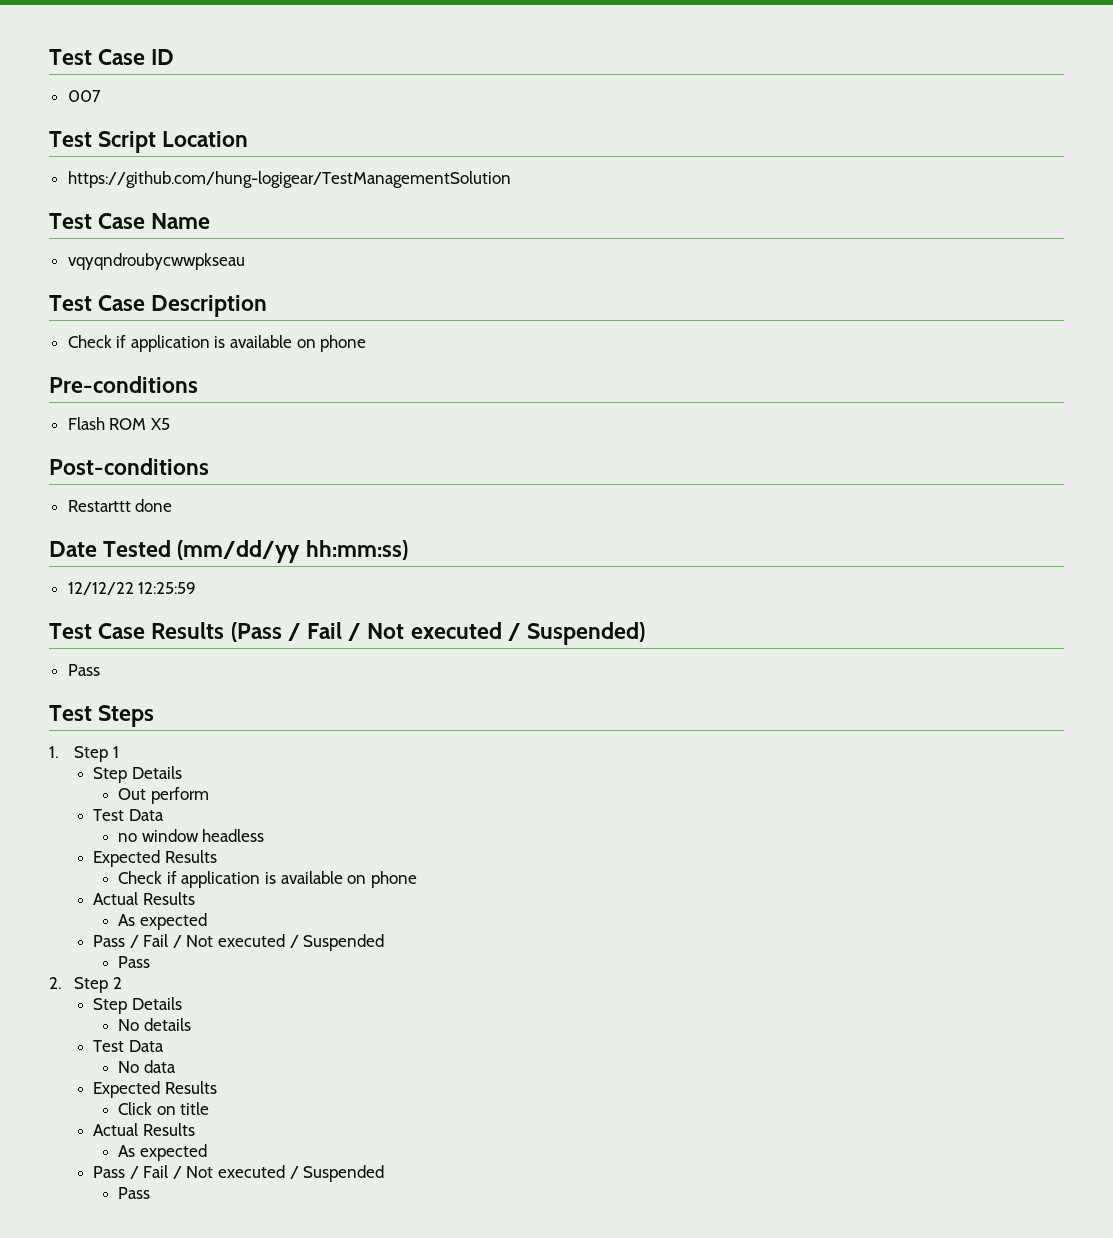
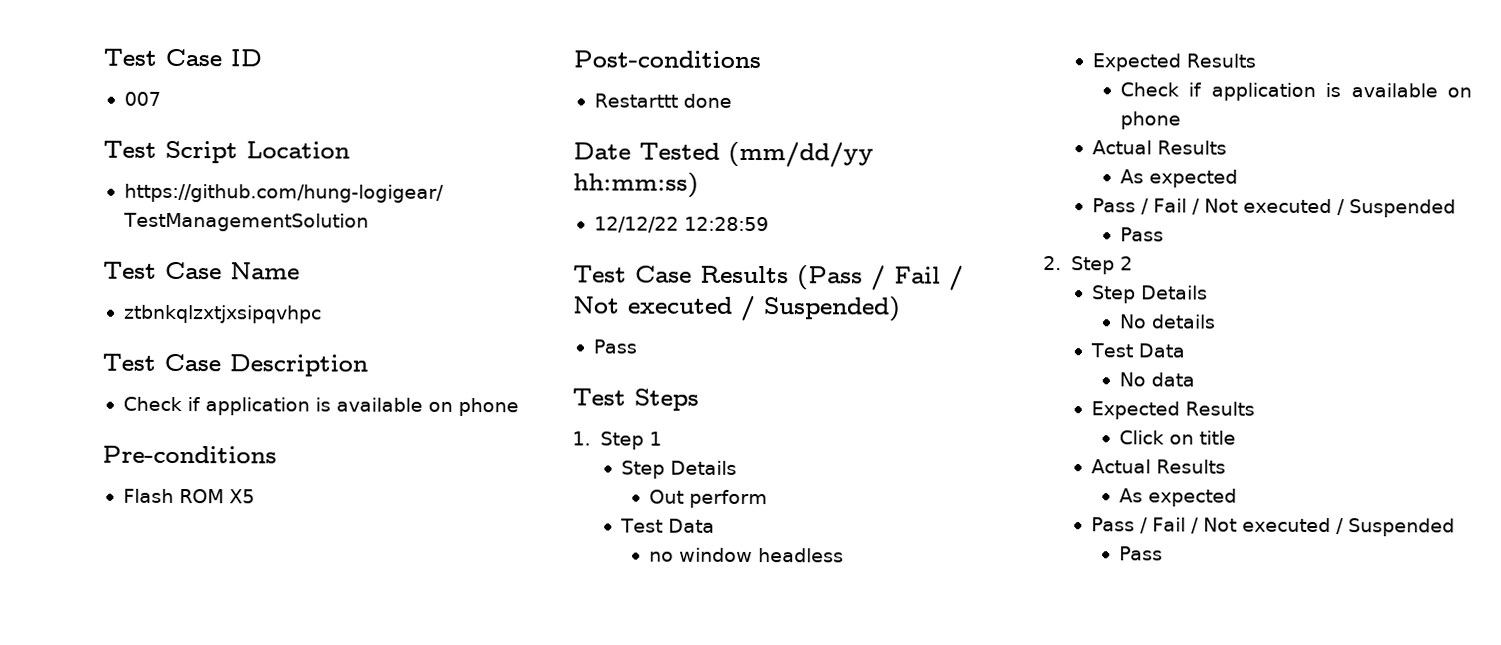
- vqyqndroubycwwpkseau
+ ztbnkqlzxtjxsipqvhpc
- 12/12/22 12:25:59
+ 12/12/22 12:28:59

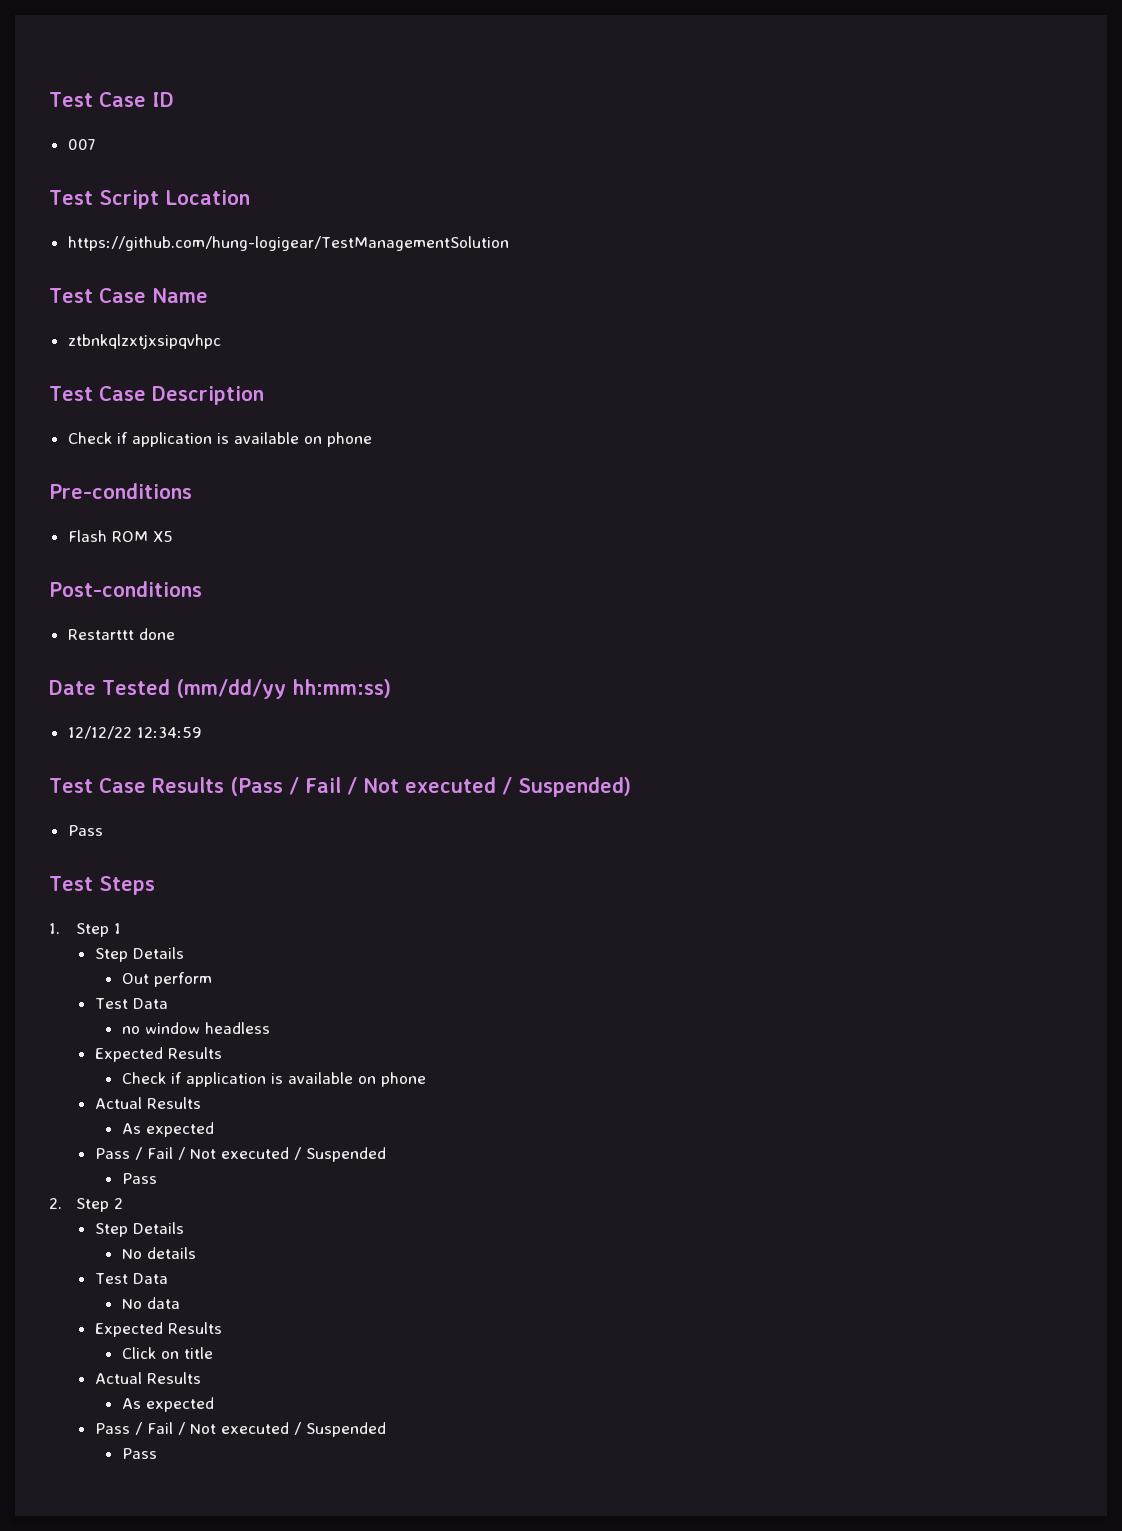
- 12/12/22 12:28:59
+ 12/12/22 12:34:59

